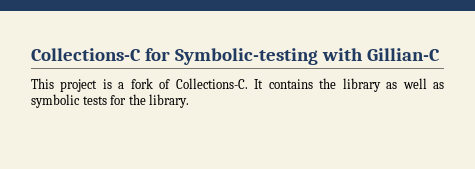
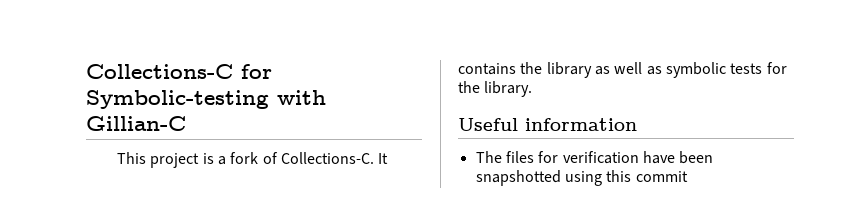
+ Useful information
+ The files for verification have been snapshotted using this commit

